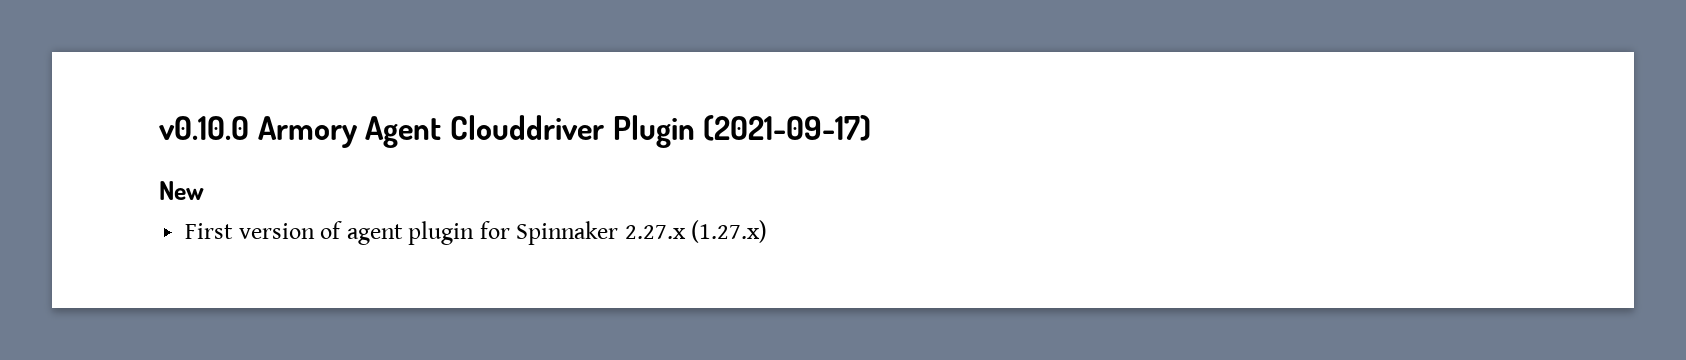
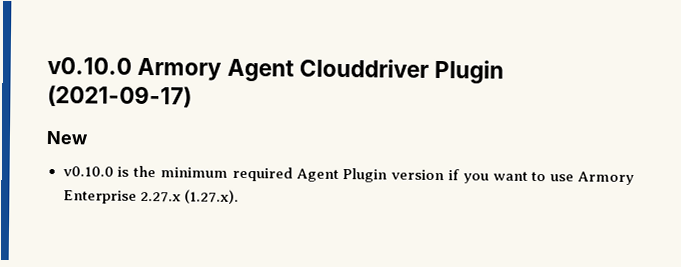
- First version of agent plugin for Spinnaker 2.27.x (1.27.x)
+ v0.10.0 is the minimum required Agent Plugin version if you want to use Armory Enterprise 2.27.x (1.27.x).

